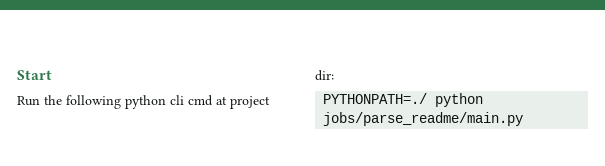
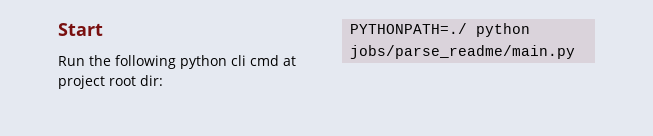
- Run the following python cli cmd at project dir:
+ Run the following python cli cmd at project root dir:

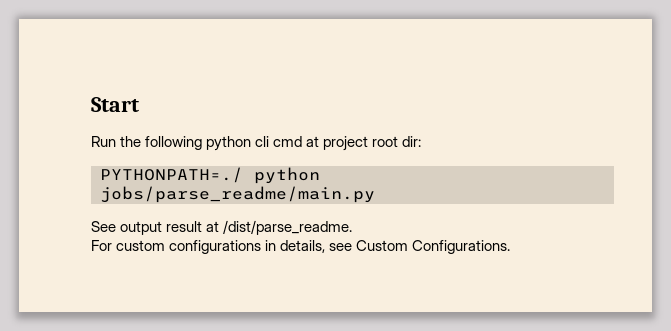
+ See output result at /dist/parse_readme.
+ For custom configurations in details, see Custom Configurations.

